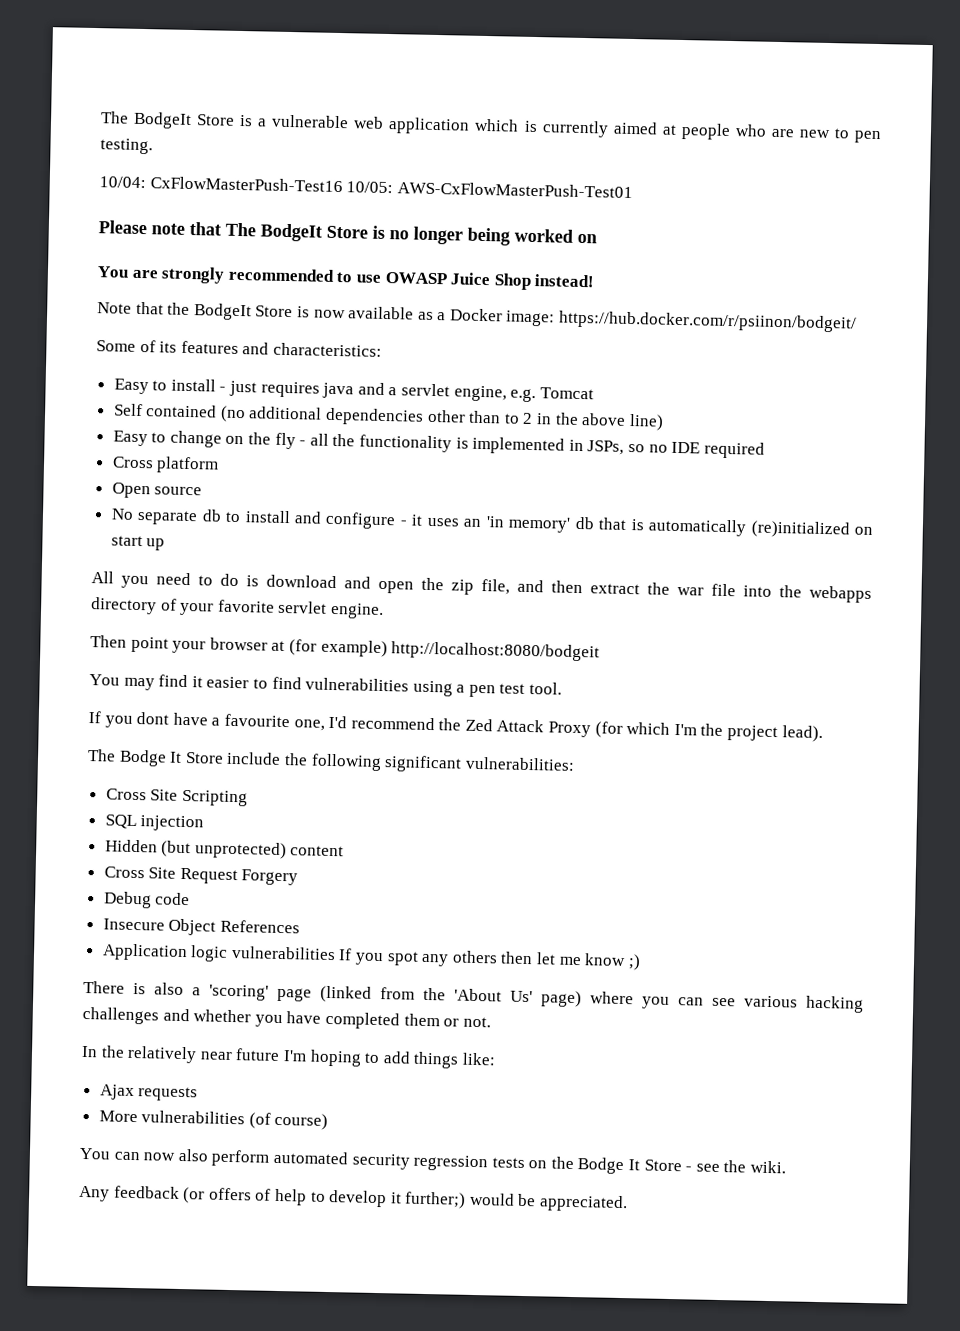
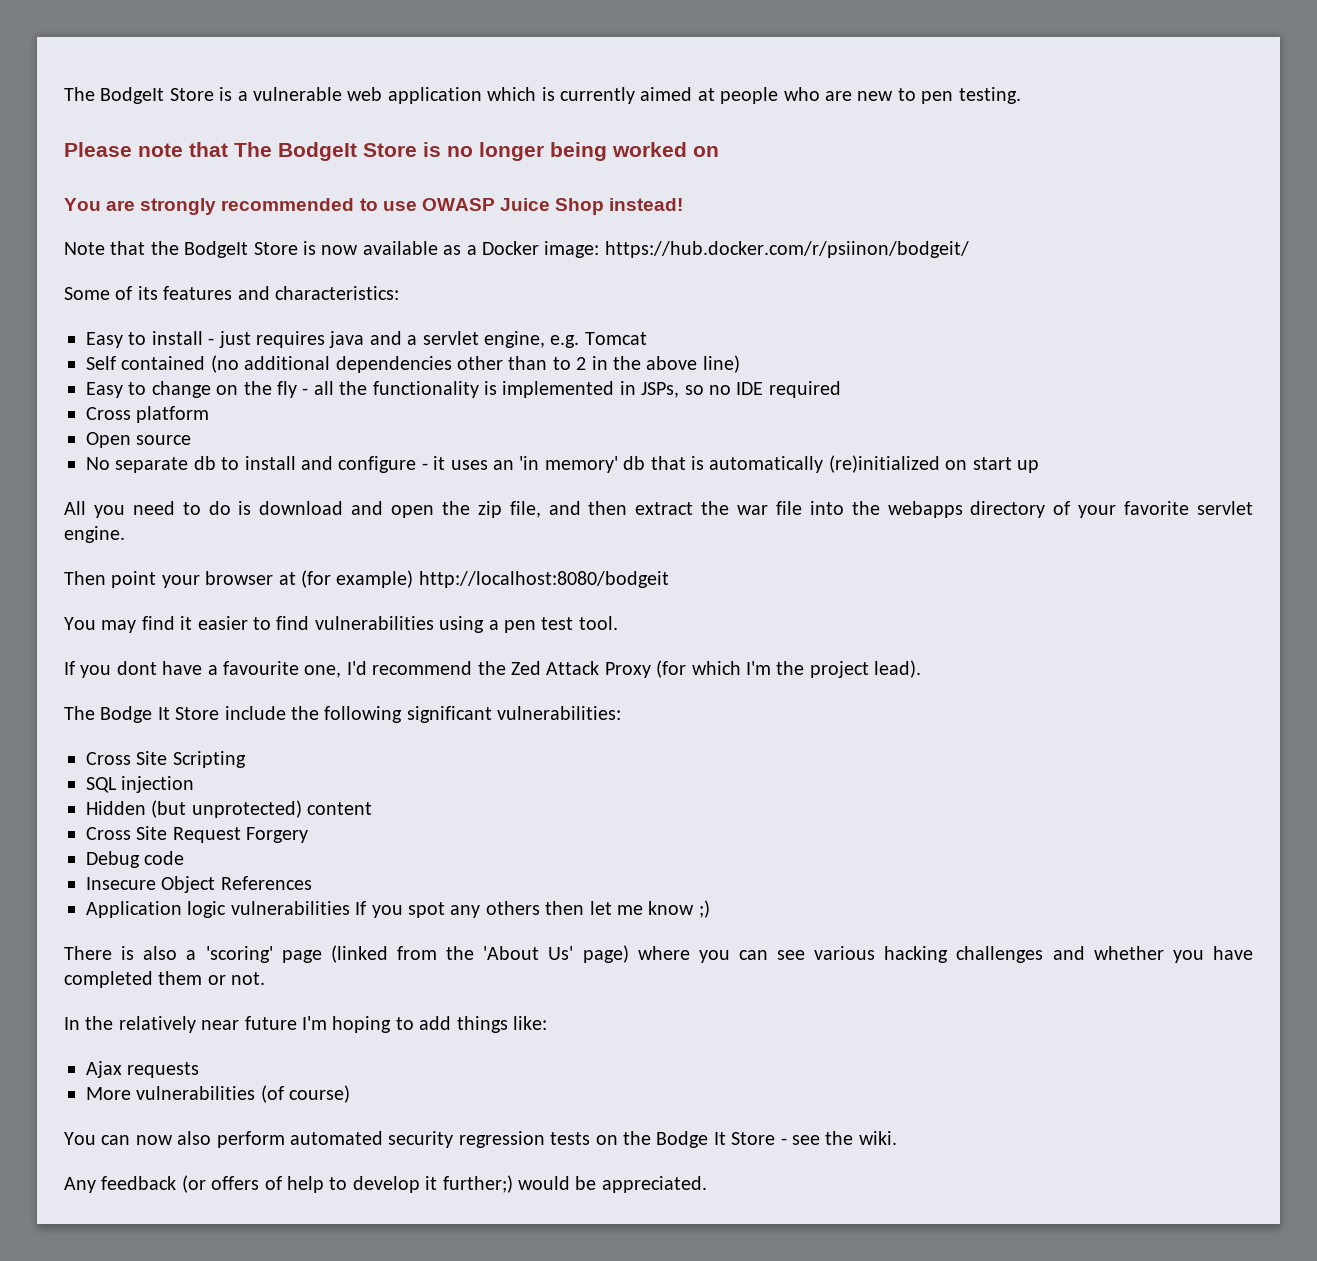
- 10/04: CxFlowMasterPush-Test16 10/05: AWS-CxFlowMasterPush-Test01

